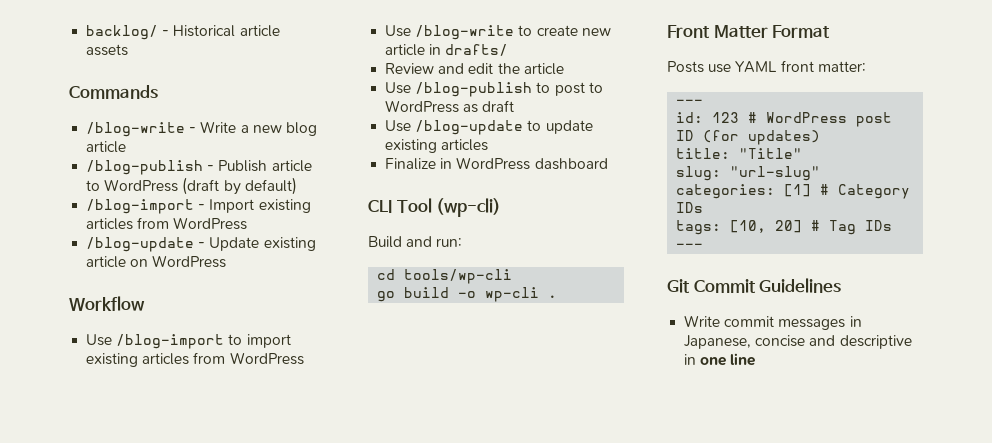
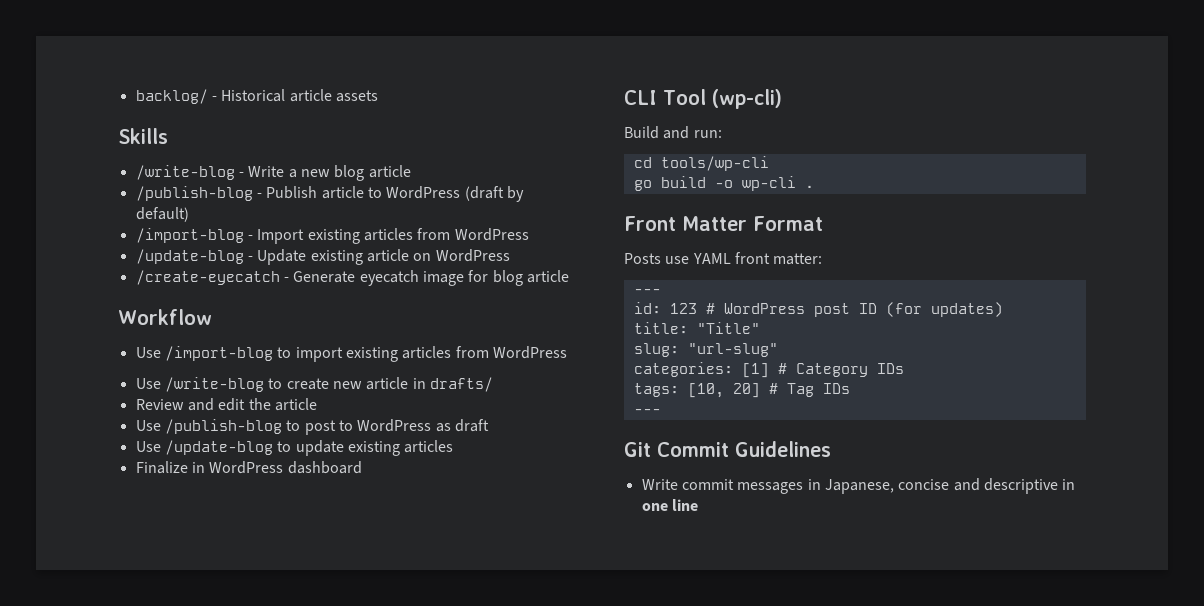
- Commands
- /blog-write - Write a new blog article
+ Skills
+ /write-blog - Write a new blog article
- /blog-publish - Publish article to WordPress (draft by default)
+ /publish-blog - Publish article to WordPress (draft by default)
- /blog-import - Import existing articles from WordPress
+ /import-blog - Import existing articles from WordPress
- /blog-update - Update existing article on WordPress
+ /update-blog - Update existing article on WordPress
+ /create-eyecatch - Generate eyecatch image for blog article
- Use /blog-import to import existing articles from WordPress
+ Use /import-blog to import existing articles from WordPress
- Use /blog-write to create new article in drafts/
+ Use /write-blog to create new article in drafts/
- Use /blog-publish to post to WordPress as draft
+ Use /publish-blog to post to WordPress as draft
- Use /blog-update to update existing articles
+ Use /update-blog to update existing articles

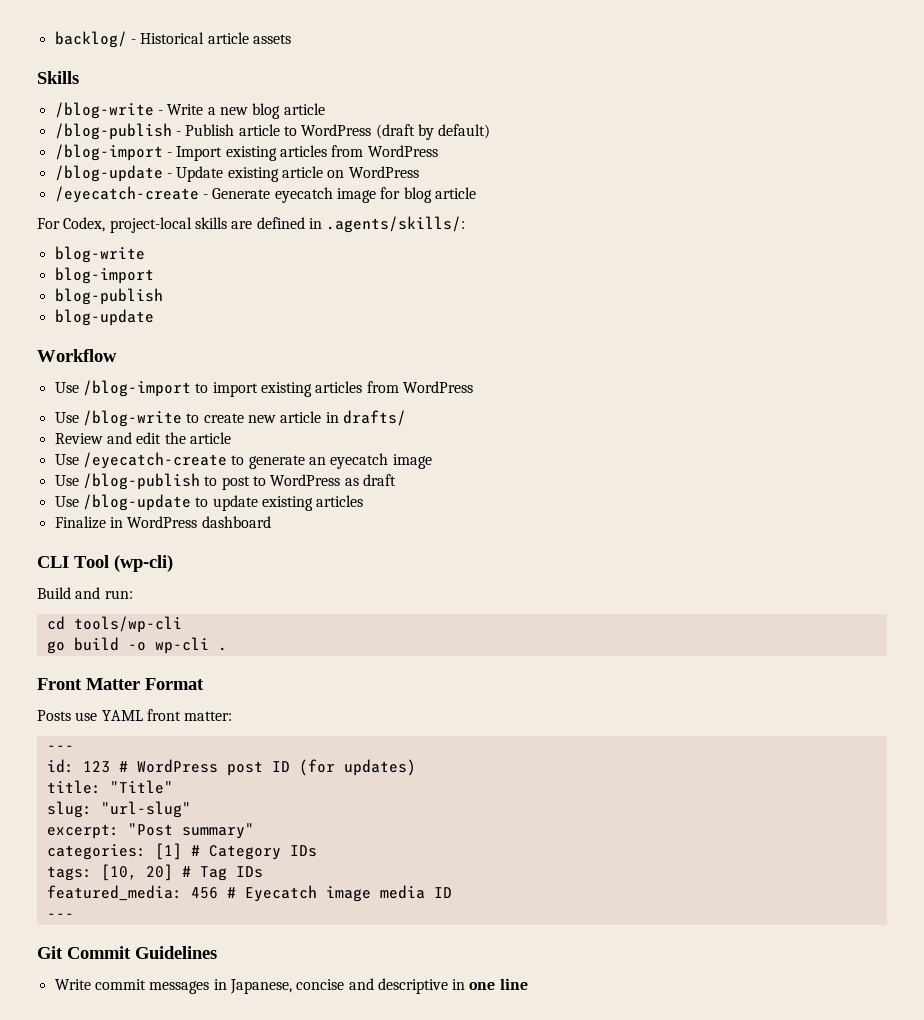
- /write-blog - Write a new blog article
+ /blog-write - Write a new blog article
- /publish-blog - Publish article to WordPress (draft by default)
+ /blog-publish - Publish article to WordPress (draft by default)
- /import-blog - Import existing articles from WordPress
+ /blog-import - Import existing articles from WordPress
- /update-blog - Update existing article on WordPress
+ /blog-update - Update existing article on WordPress
- /create-eyecatch - Generate eyecatch image for blog article
+ /eyecatch-create - Generate eyecatch image for blog article
+ For Codex, project-local skills are defined in .agents/skills/:
+ blog-write
+ blog-import
+ blog-publish
+ blog-update
- Use /import-blog to import existing articles from WordPress
+ Use /blog-import to import existing articles from WordPress
- Use /write-blog to create new article in drafts/
+ Use /blog-write to create new article in drafts/
- Use /publish-blog to post to WordPress as draft
+ Use /eyecatch-create to generate an eyecatch image
+ Use /blog-publish to post to WordPress as draft
- Use /update-blog to update existing articles
+ Use /blog-update to update existing articles
+ excerpt: "Post summary"
+ featured_media: 456 # Eyecatch image media ID

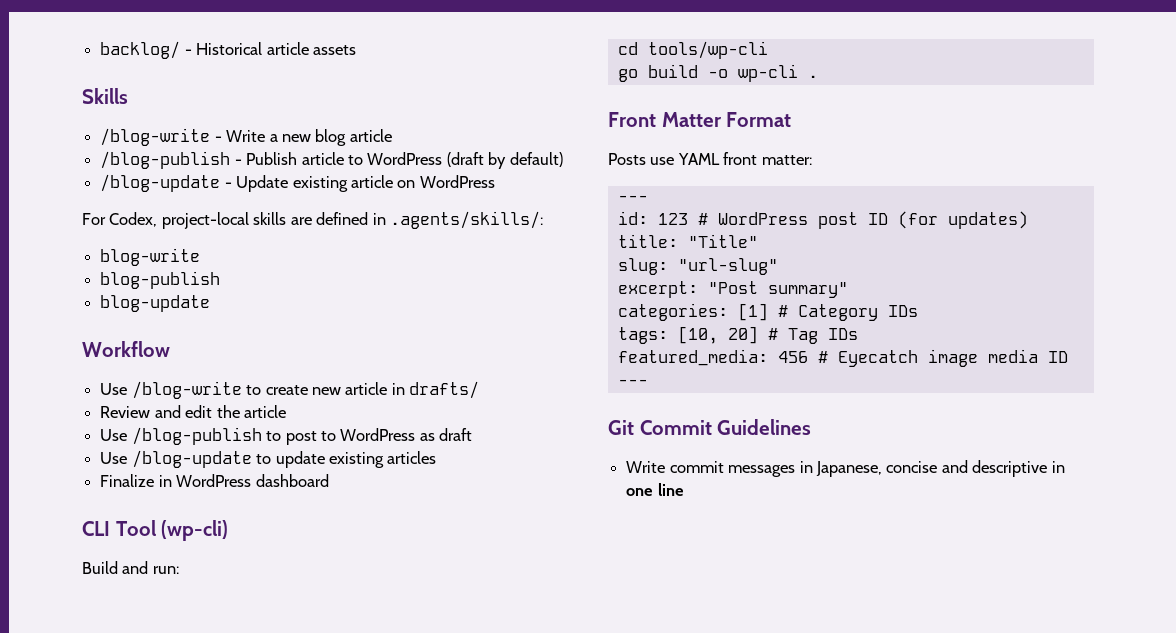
- /blog-import - Import existing articles from WordPress
- /eyecatch-create - Generate eyecatch image for blog article
- blog-import
- Use /blog-import to import existing articles from WordPress
- Use /eyecatch-create to generate an eyecatch image

